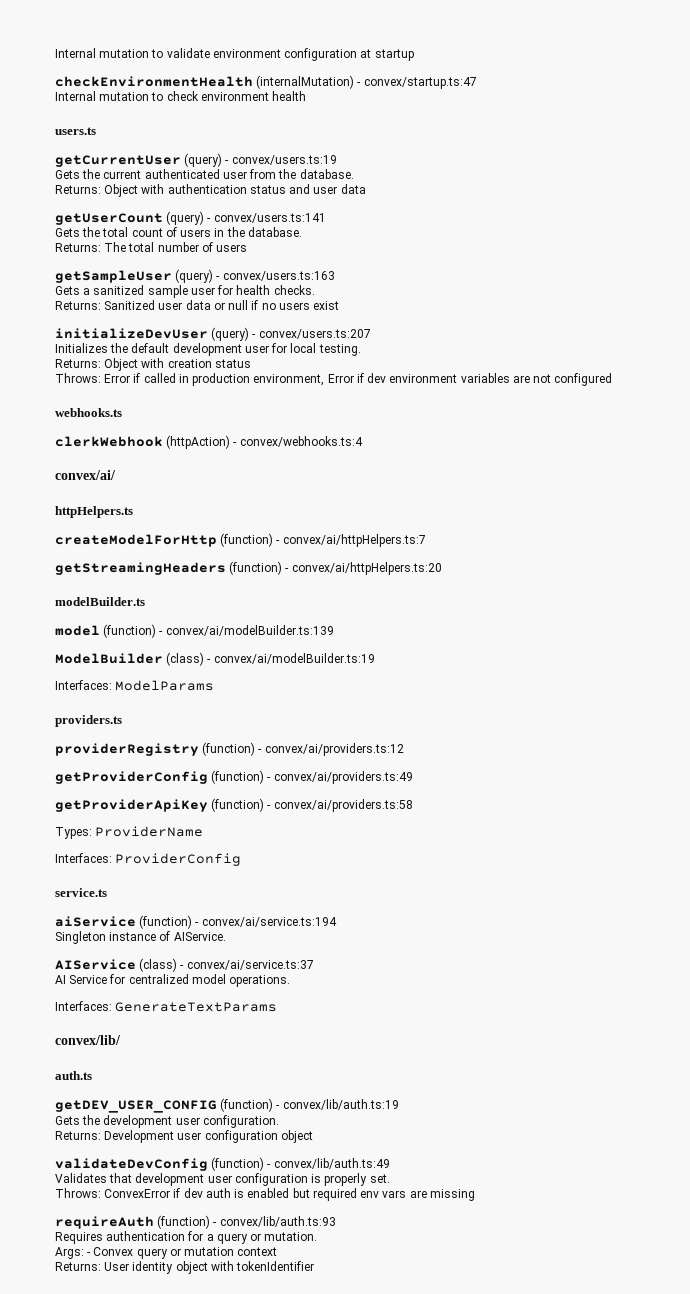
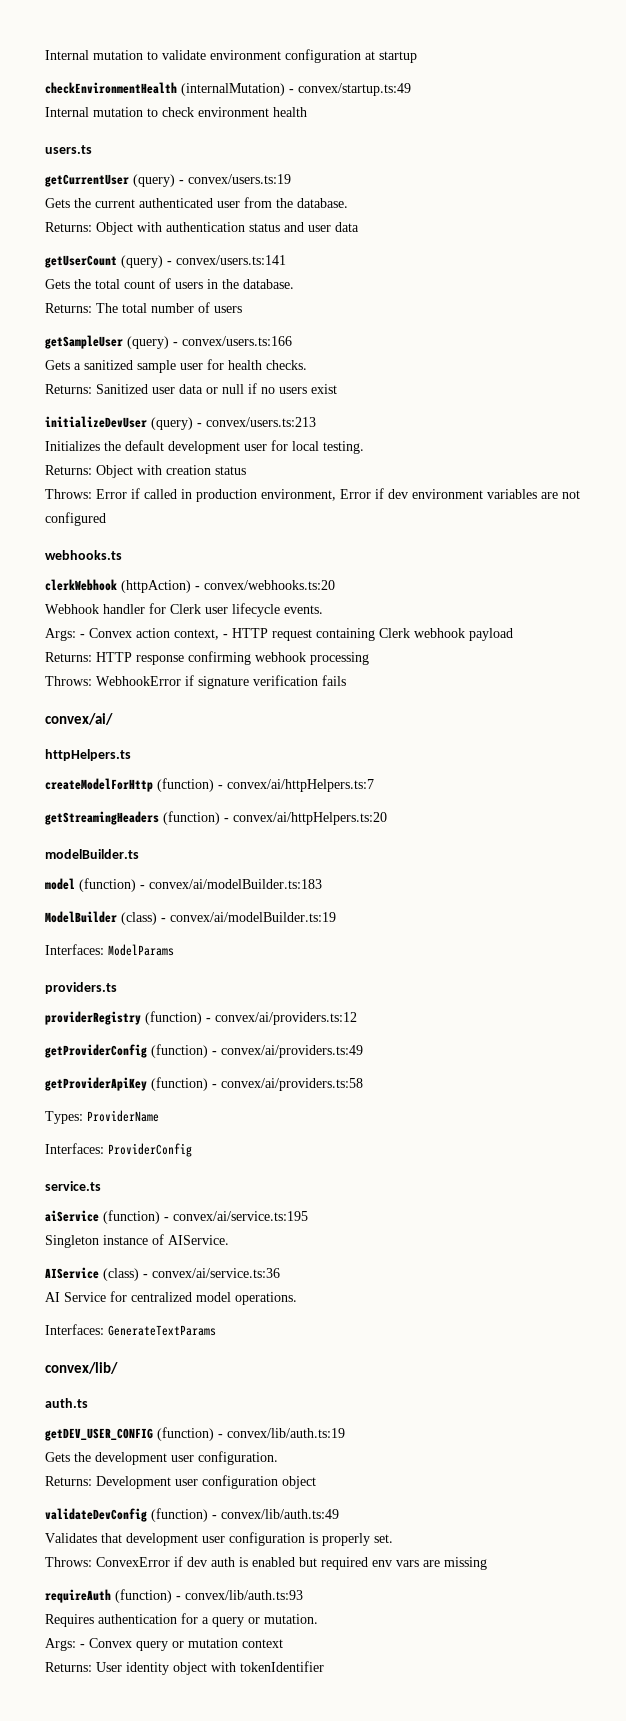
- checkEnvironmentHealth (internalMutation) - convex/startup.ts:47
+ checkEnvironmentHealth (internalMutation) - convex/startup.ts:49
- getSampleUser (query) - convex/users.ts:163
+ getSampleUser (query) - convex/users.ts:166
- initializeDevUser (query) - convex/users.ts:207
+ initializeDevUser (query) - convex/users.ts:213
- clerkWebhook (httpAction) - convex/webhooks.ts:4
+ clerkWebhook (httpAction) - convex/webhooks.ts:20
+ Webhook handler for Clerk user lifecycle events.
+ Args: - Convex action context, - HTTP request containing Clerk webhook payload
+ Returns: HTTP response confirming webhook processing
+ Throws: WebhookError if signature verification fails
- model (function) - convex/ai/modelBuilder.ts:139
+ model (function) - convex/ai/modelBuilder.ts:183
- aiService (function) - convex/ai/service.ts:194
+ aiService (function) - convex/ai/service.ts:195
- AIService (class) - convex/ai/service.ts:37
+ AIService (class) - convex/ai/service.ts:36

